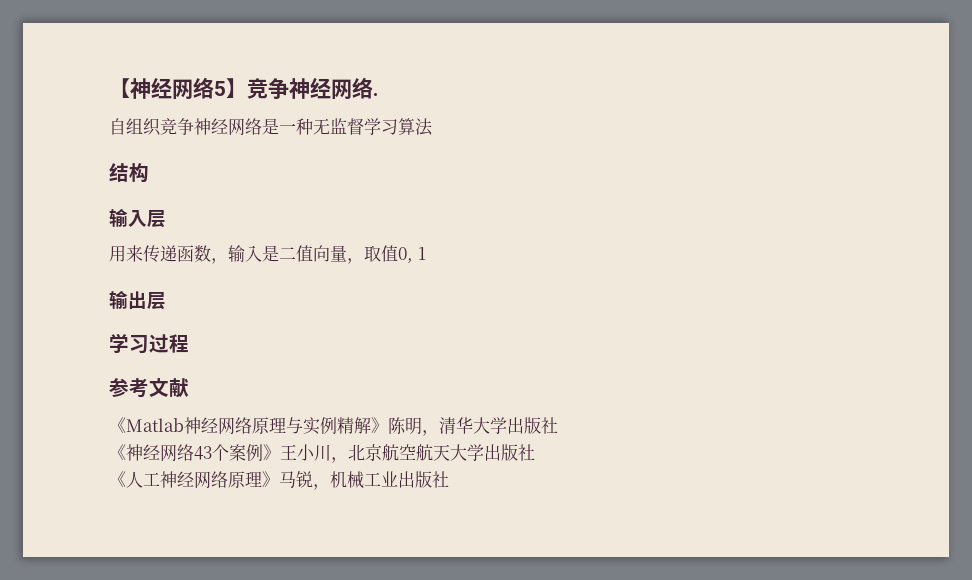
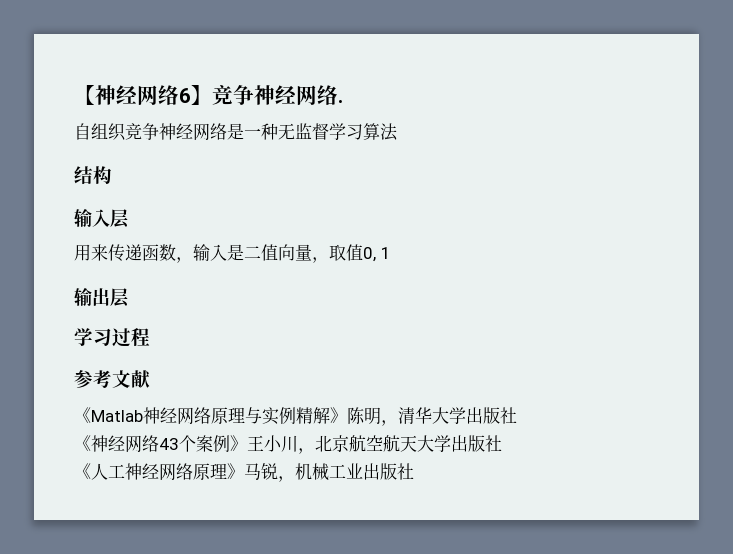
- 【神经网络5】竞争神经网络.
+ 【神经网络6】竞争神经网络.

